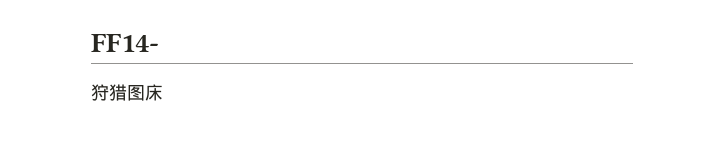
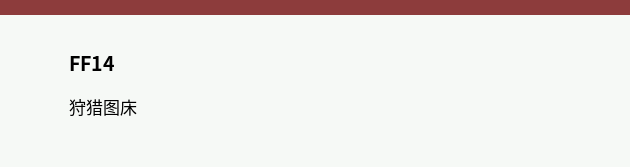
- FF14-
+ FF14

